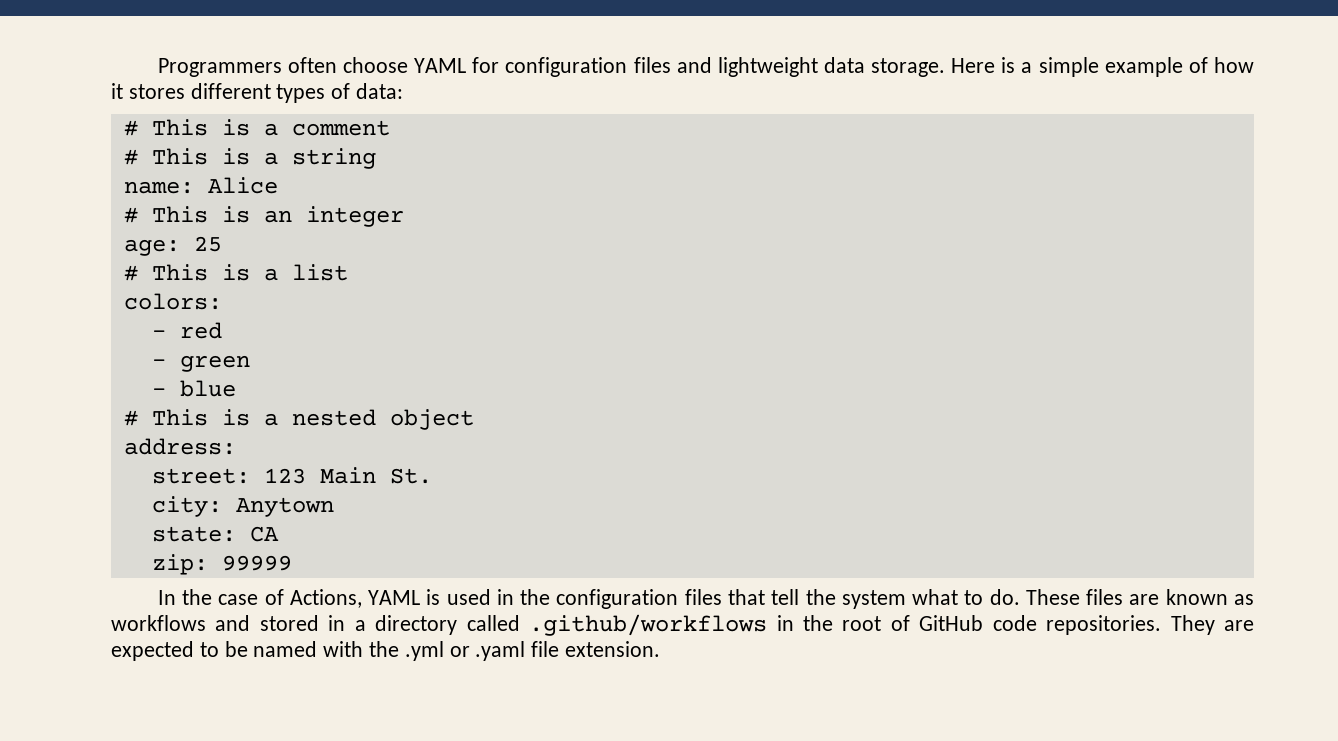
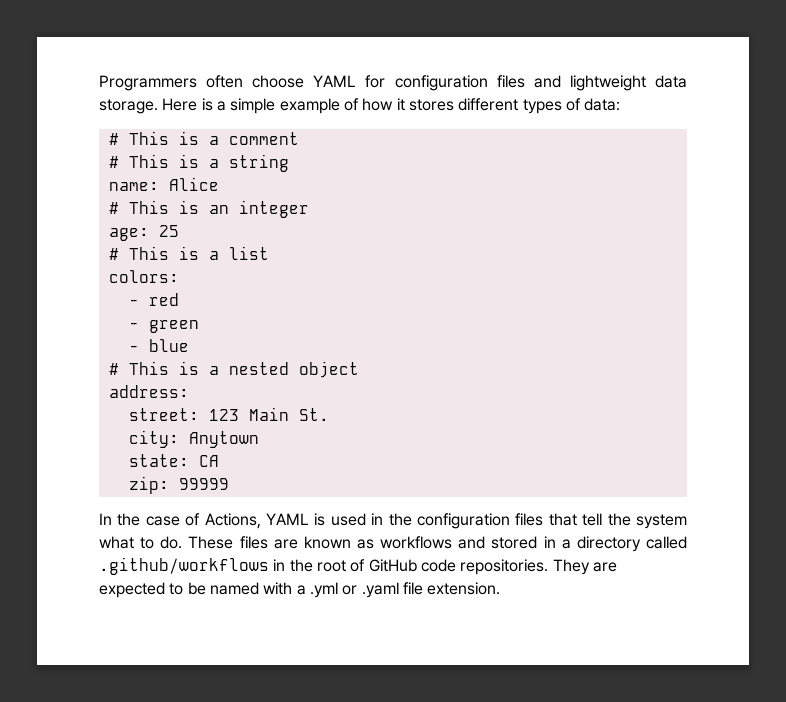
- They are expected to be named with the .yml or .yaml file extension.
+ They are expected to be named with a .yml or .yaml file extension.

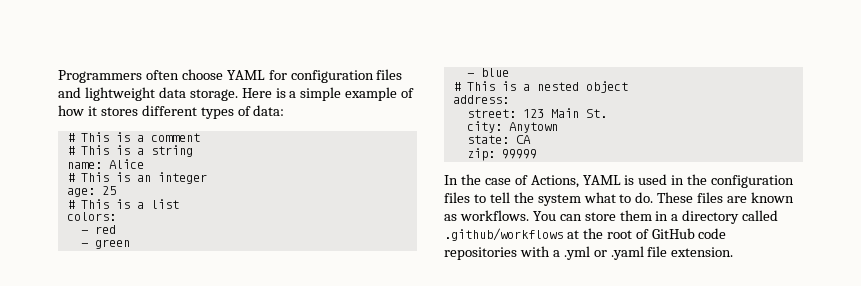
- In the case of Actions, YAML is used in the configuration files that tell the system what to do.
+ In the case of Actions, YAML is used in the configuration files to tell the system what to do.
- These files are known as workflows and stored in a directory called .github/workflows in the root of GitHub code repositories. They are expected to be named with a .yml or .yaml file extension.
+ These files are known as workflows. You can store them in a directory called .github/workflows at the root of GitHub code repositories with a .yml or .yaml file extension.

